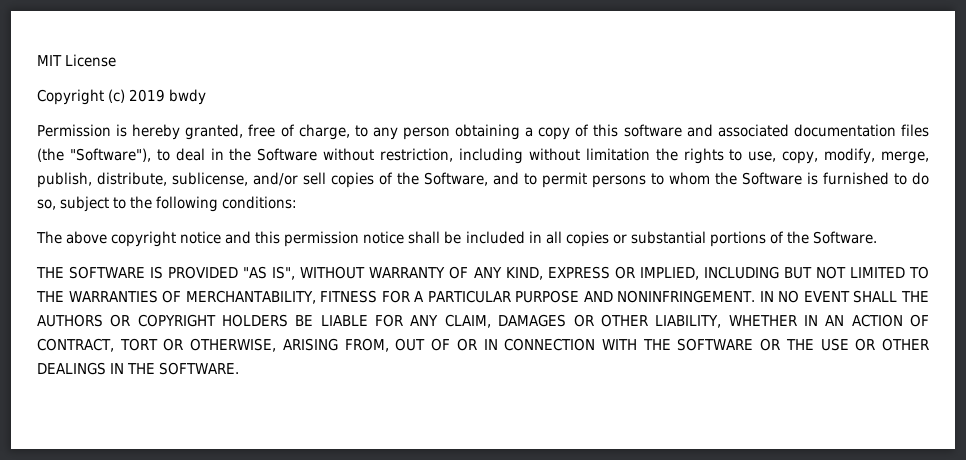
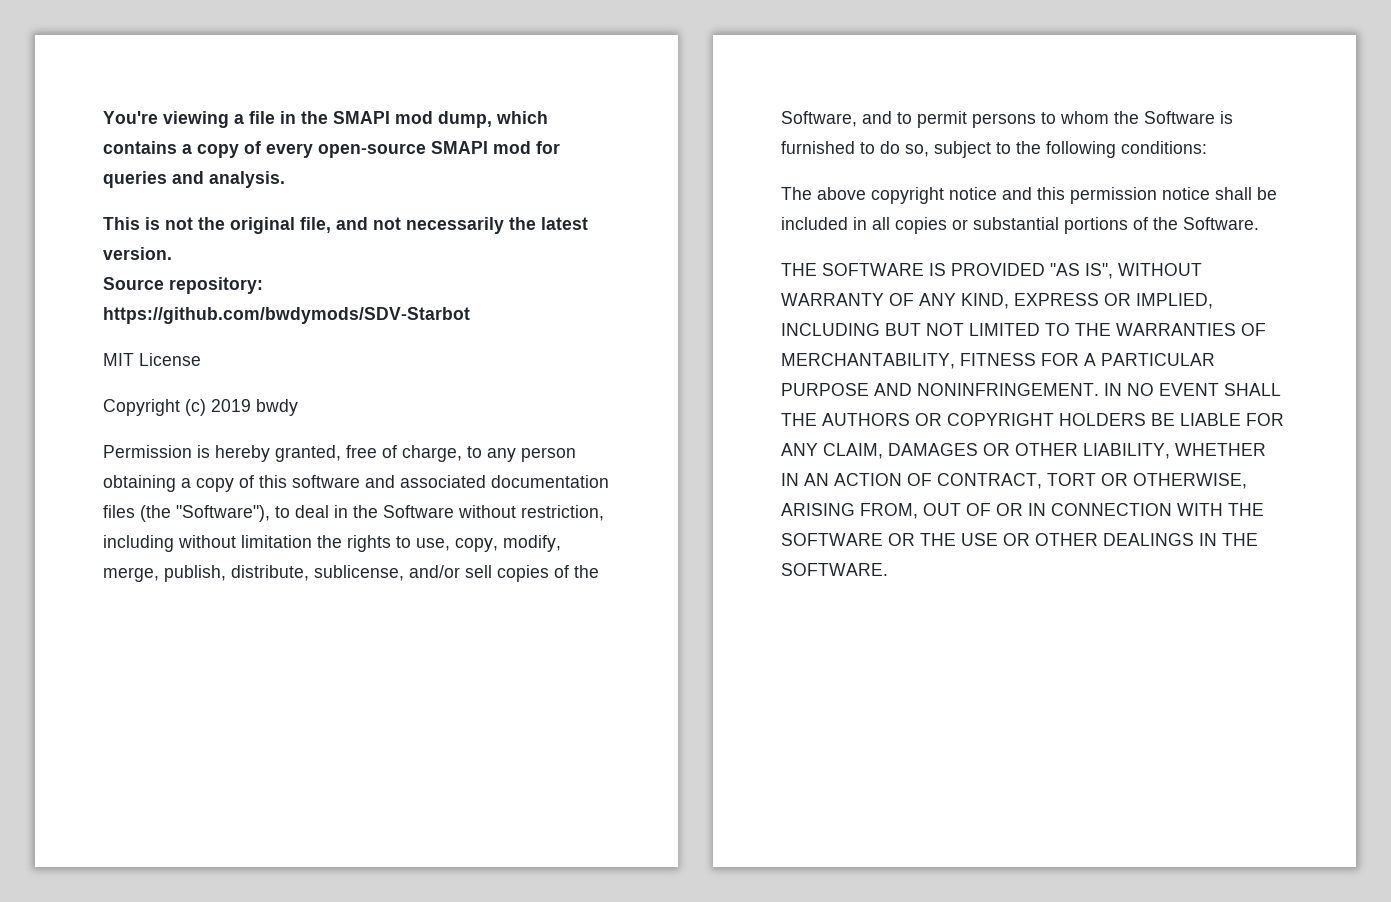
+ You're viewing a file in the SMAPI mod dump, which contains a copy of every open-source SMAPI mod for queries and analysis.
+ This is not the original file, and not necessarily the latest version.
+ Source repository: https://github.com/bwdymods/SDV-Starbot

